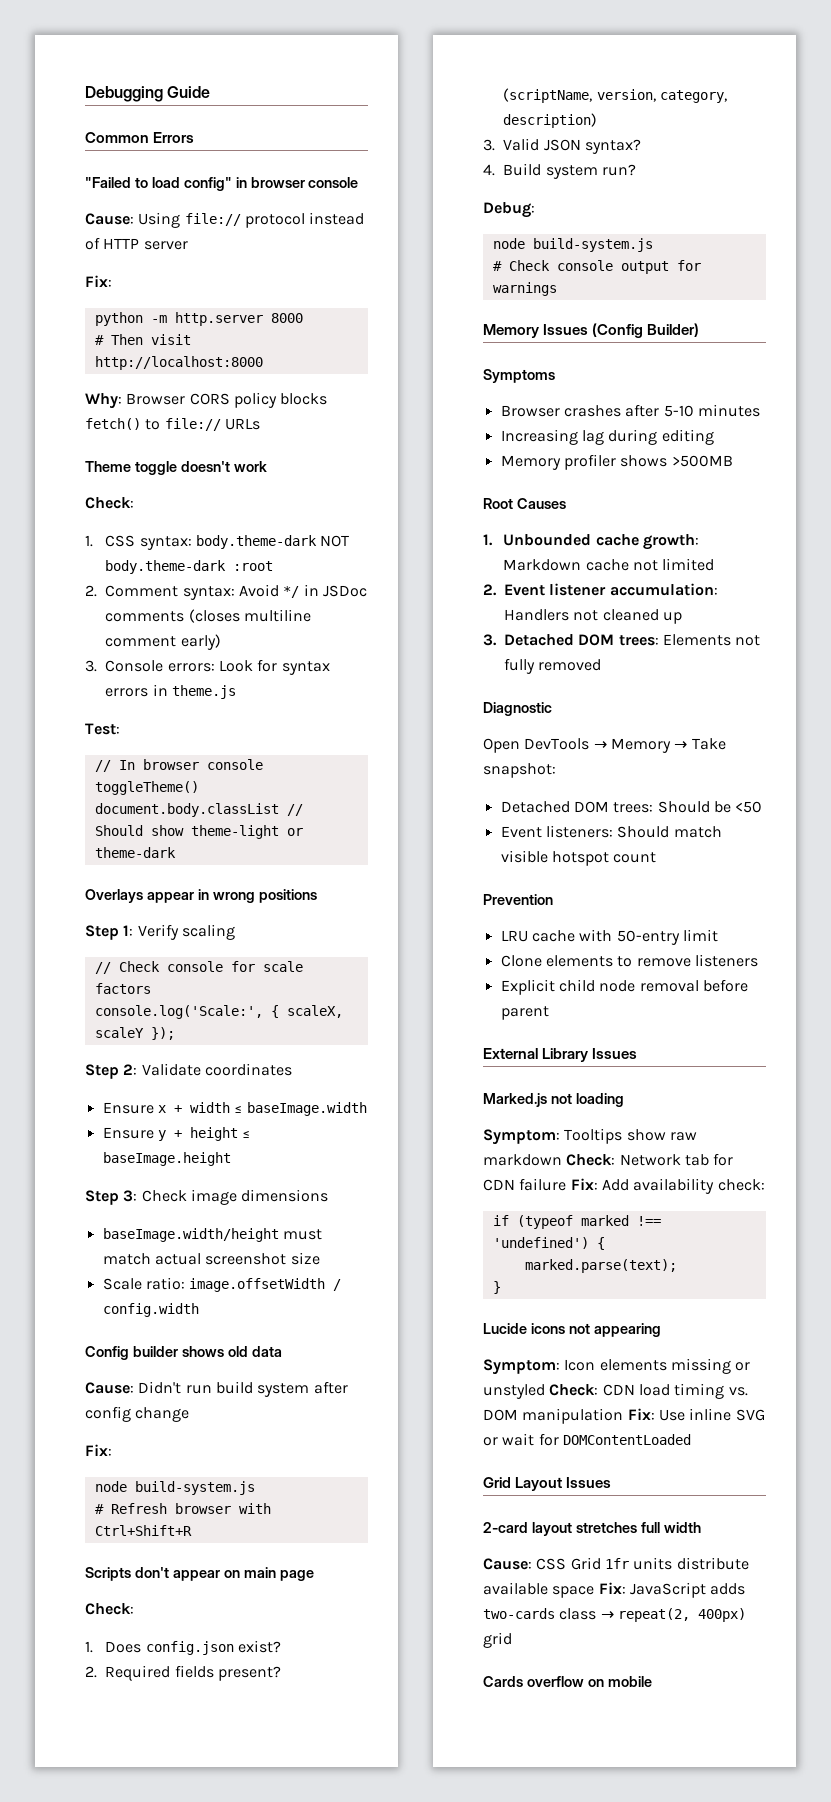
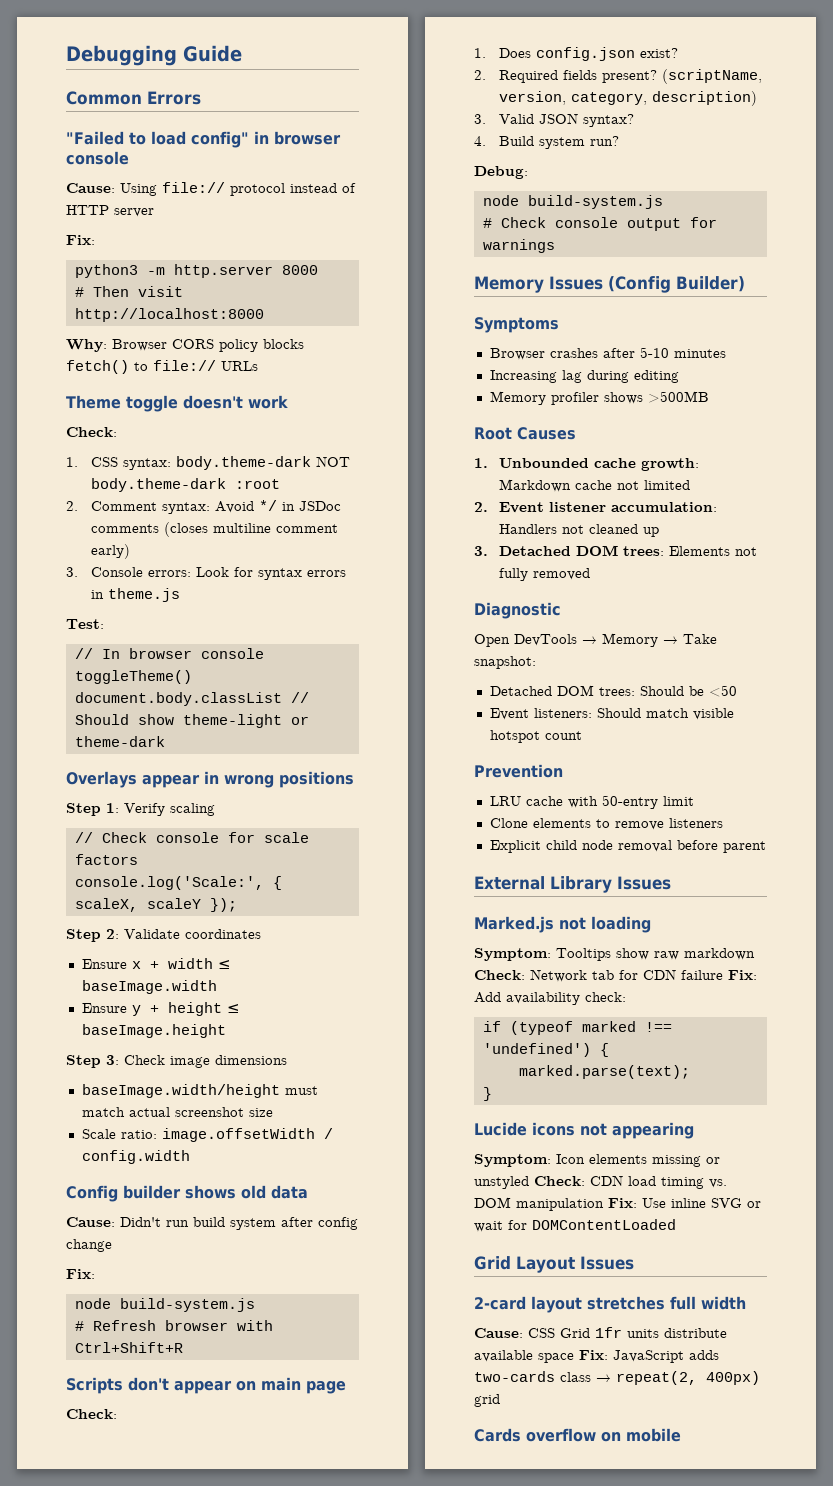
- python -m http.server 8000
+ python3 -m http.server 8000

